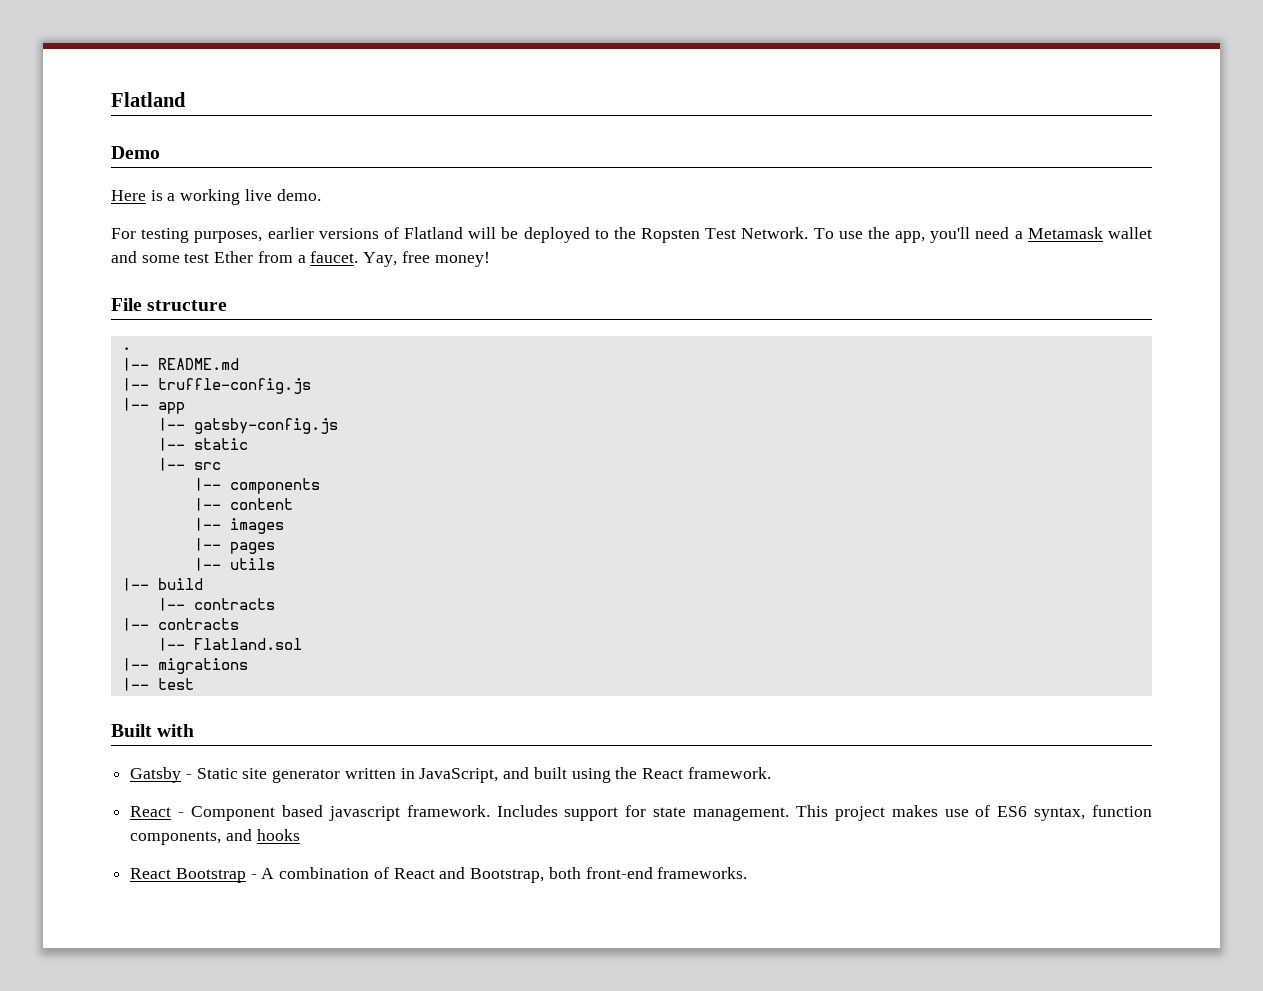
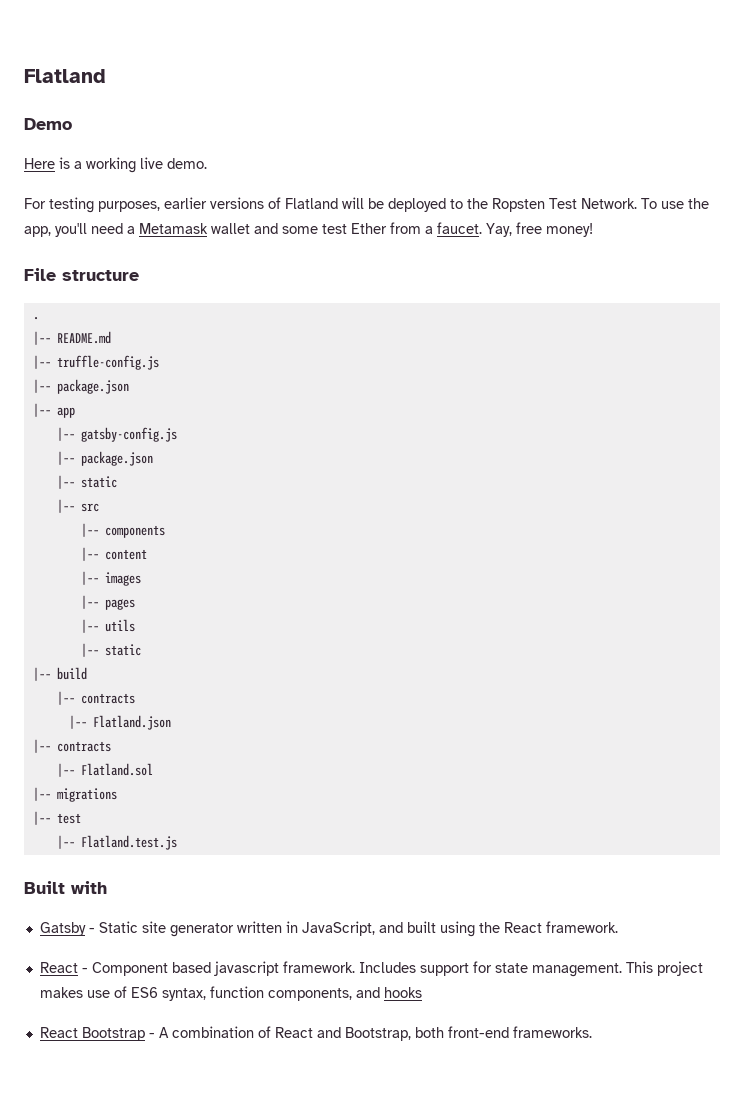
  |–– truffle-config.js
+ |–– package.json
  |–– gatsby-config.js
+ |–– package.json
  |–– utils
+ |–– static
+ |–– Flatland.json
+ |–– Flatland.test.js

